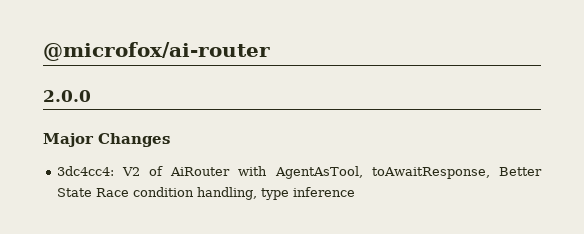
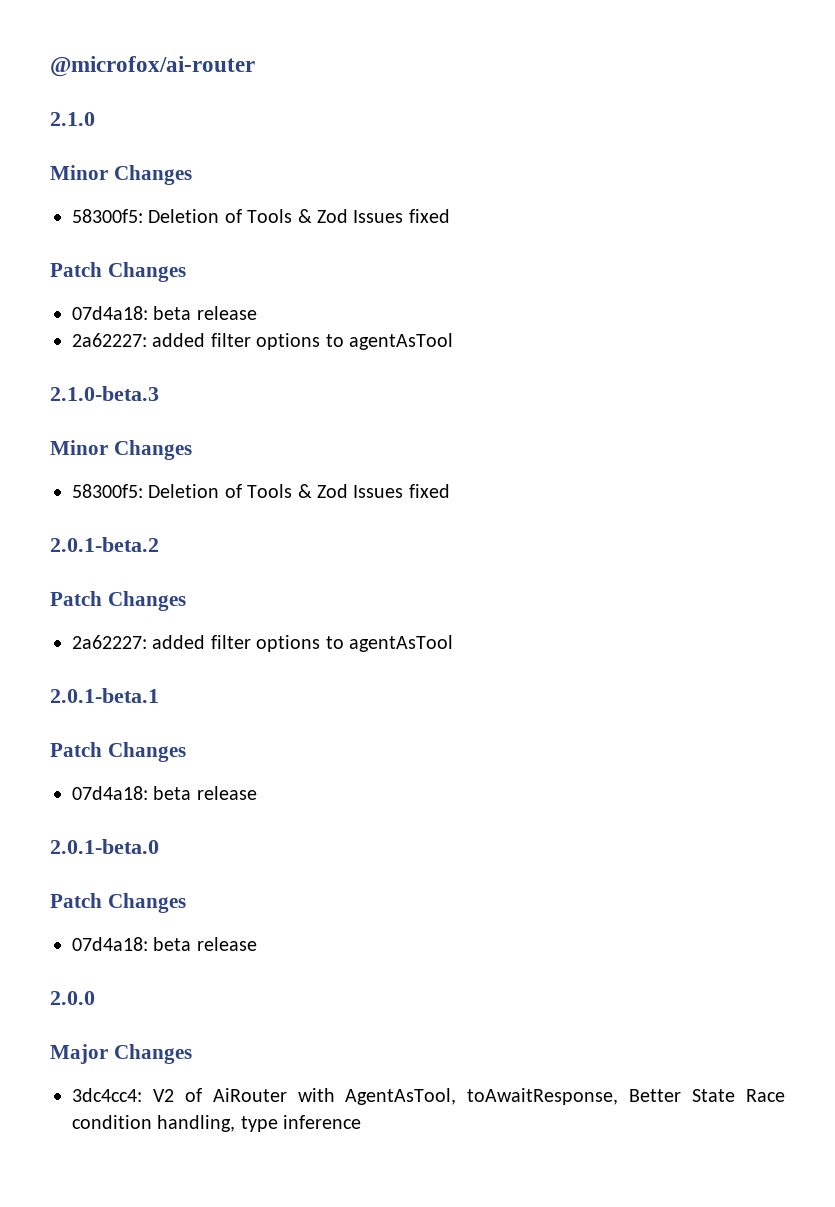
+ 2.1.0
+ Minor Changes
+ 58300f5: Deletion of Tools & Zod Issues fixed
+ Patch Changes
+ 07d4a18: beta release
+ 2a62227: added filter options to agentAsTool
+ 2.1.0-beta.3
+ Minor Changes
+ 58300f5: Deletion of Tools & Zod Issues fixed
+ 2.0.1-beta.2
+ Patch Changes
+ 2a62227: added filter options to agentAsTool
+ 2.0.1-beta.1
+ Patch Changes
+ 07d4a18: beta release
+ 2.0.1-beta.0
+ Patch Changes
+ 07d4a18: beta release

